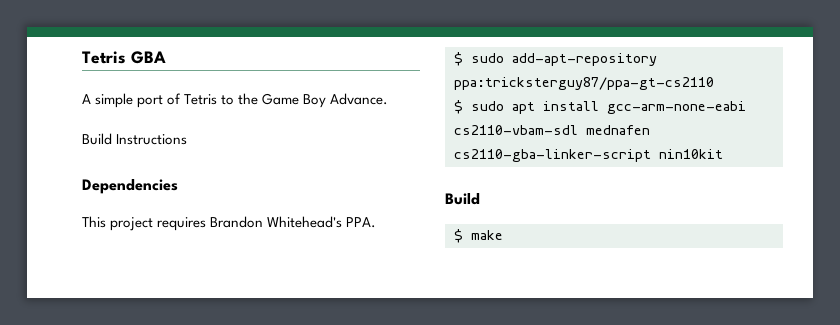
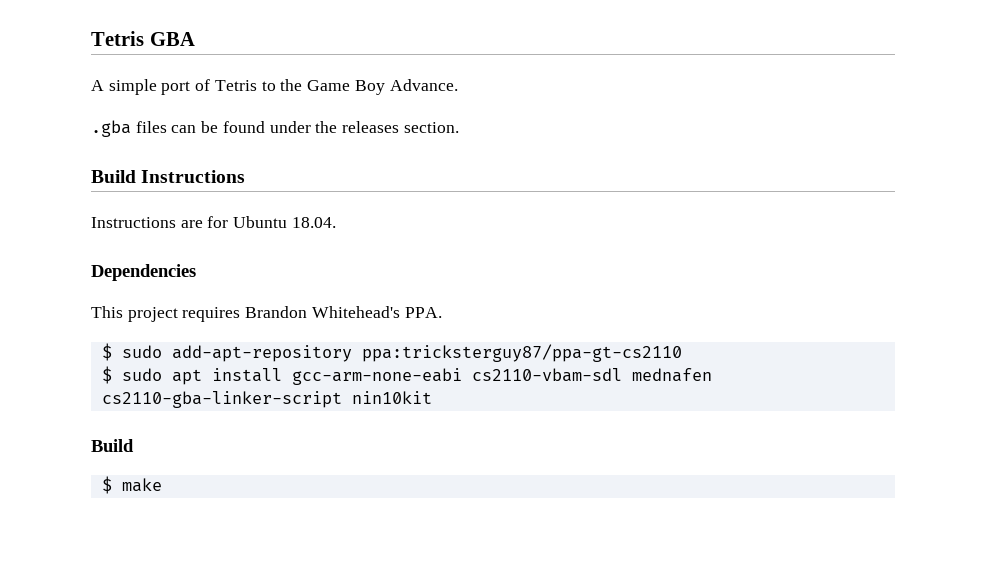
+ .gba files can be found under the releases section.
  Build Instructions
+ Instructions are for Ubuntu 18.04.

